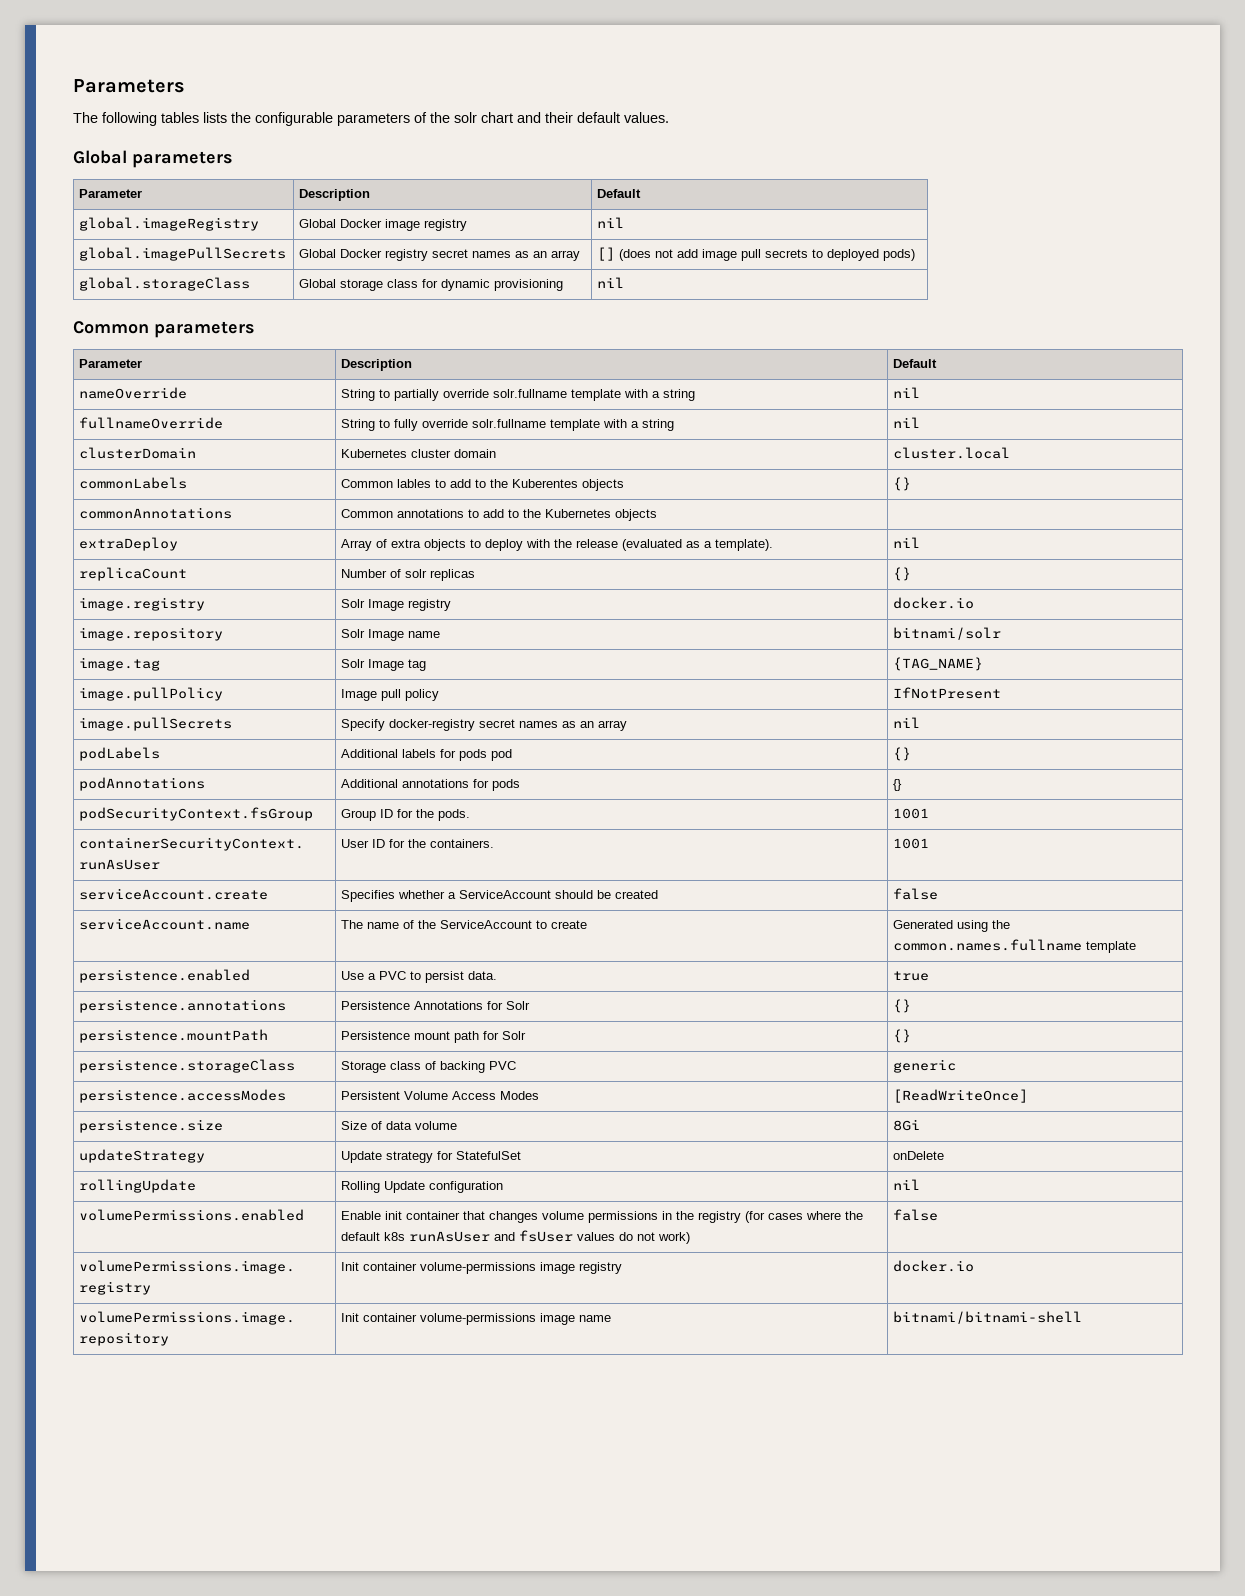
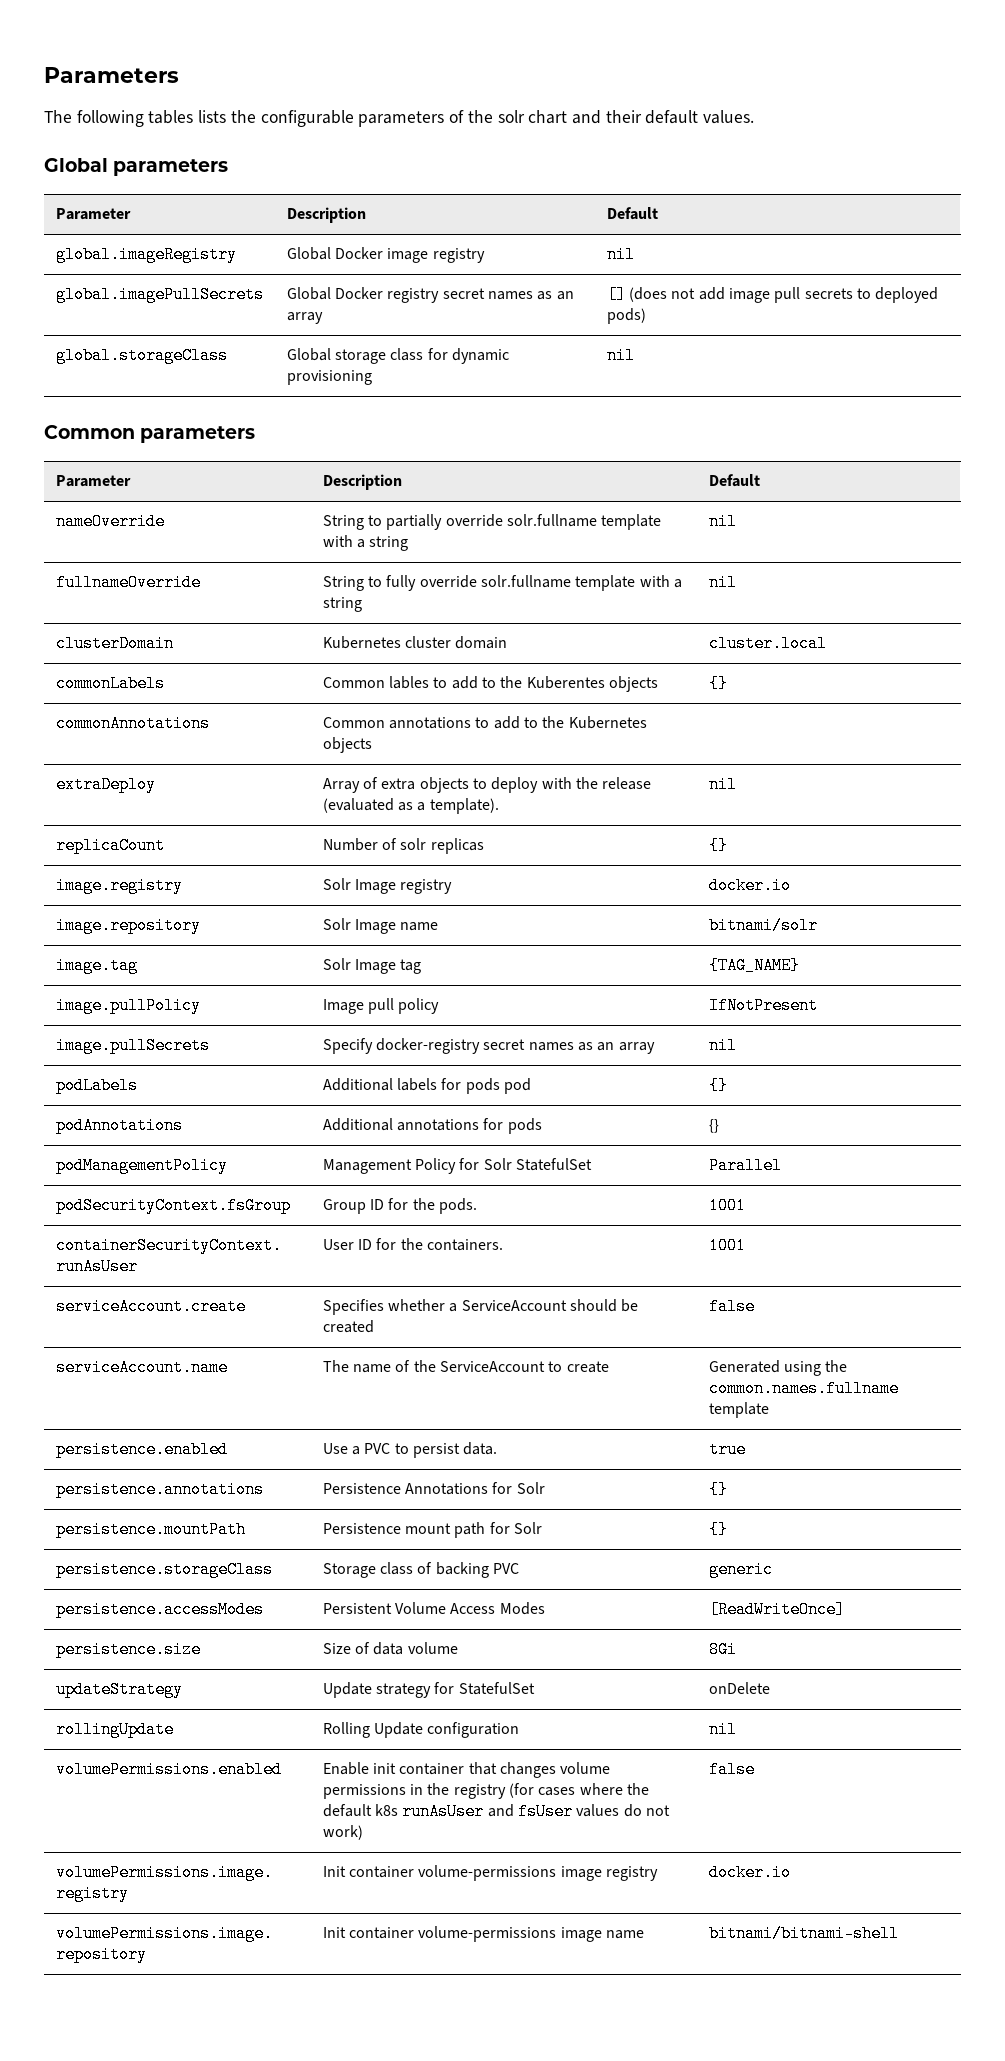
+ podManagementPolicy | Management Policy for Solr StatefulSet | Parallel

